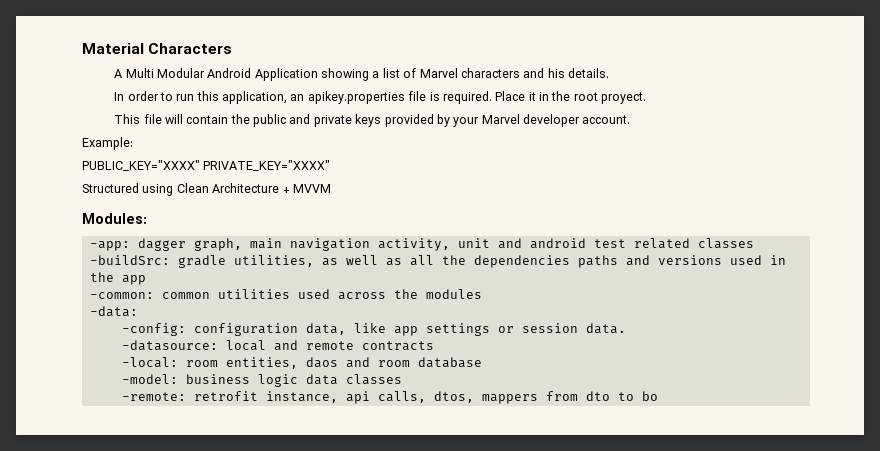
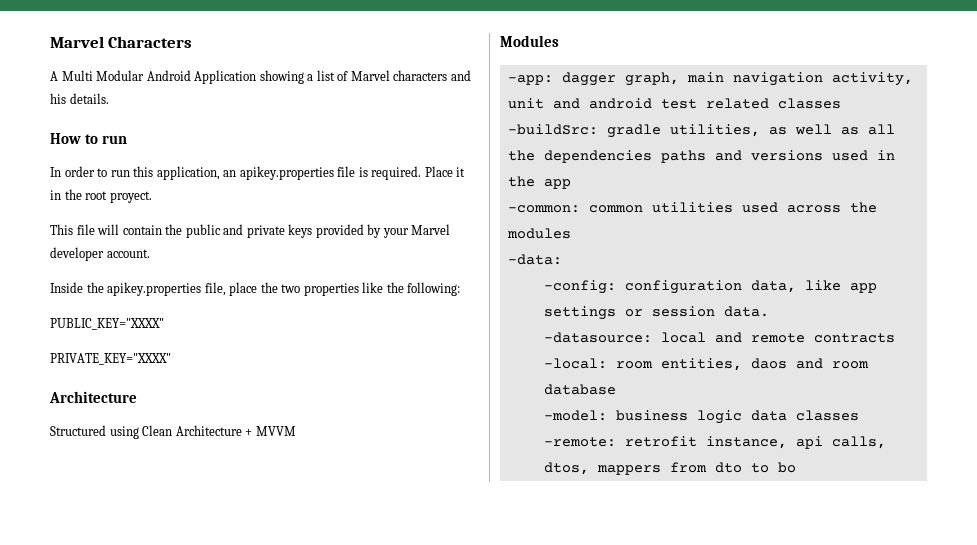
- Material Characters
+ Marvel Characters
+ How to run
- Example:
+ Inside the apikey.properties file, place the two properties like the following:
- PUBLIC_KEY="XXXX" PRIVATE_KEY="XXXX"
+ PUBLIC_KEY="XXXX"
+ PRIVATE_KEY="XXXX"
+ Architecture
- Modules:
+ Modules

